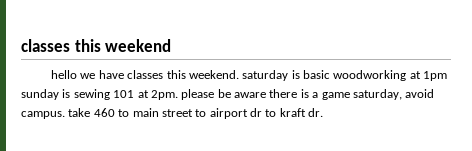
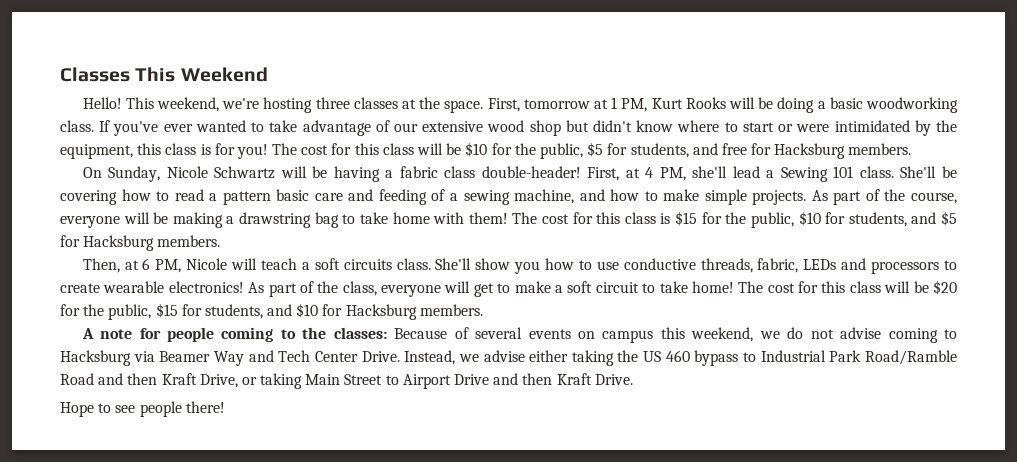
- classes this weekend
- hello we have classes this weekend. saturday is basic woodworking at 1pm sunday is sewing 101 at 2pm. please be aware there is a game saturday, avoid campus. take 460 to main street to airport dr to kraft dr.
+ Classes This Weekend
+ Hello! This weekend, we're hosting three classes at the space. First, tomorrow at 1 PM, Kurt Rooks will be doing a basic woodworking class. If you've ever wanted to take advantage of our extensive wood shop but didn't know where to start or were intimidated by the equipment, this class is for you! The cost for this class will be $10 for the public, $5 for students, and free for Hacksburg members.
+ On Sunday, Nicole Schwartz will be having a fabric class double-header! First, at 4 PM, she'll lead a Sewing 101 class. She'll be covering how to read a pattern basic care and feeding of a sewing machine, and how to make simple projects. As part of the course, everyone will be making a drawstring bag to take home with them! The cost for this class is $15 for the public, $10 for students, and $5 for Hacksburg members.
+ Then, at 6 PM, Nicole will teach a soft circuits class. She'll show you how to use conductive threads, fabric, LEDs and processors to create wearable electronics! As part of the class, everyone will get to make a soft circuit to take home! The cost for this class will be $20 for the public, $15 for students, and $10 for Hacksburg members.
+ A note for people coming to the classes: Because of several events on campus this weekend, we do not advise coming to Hacksburg via Beamer Way and Tech Center Drive. Instead, we advise either taking the US 460 bypass to Industrial Park Road/Ramble Road and then Kraft Drive, or taking Main Street to Airport Drive and then Kraft Drive.
+ Hope to see people there!

